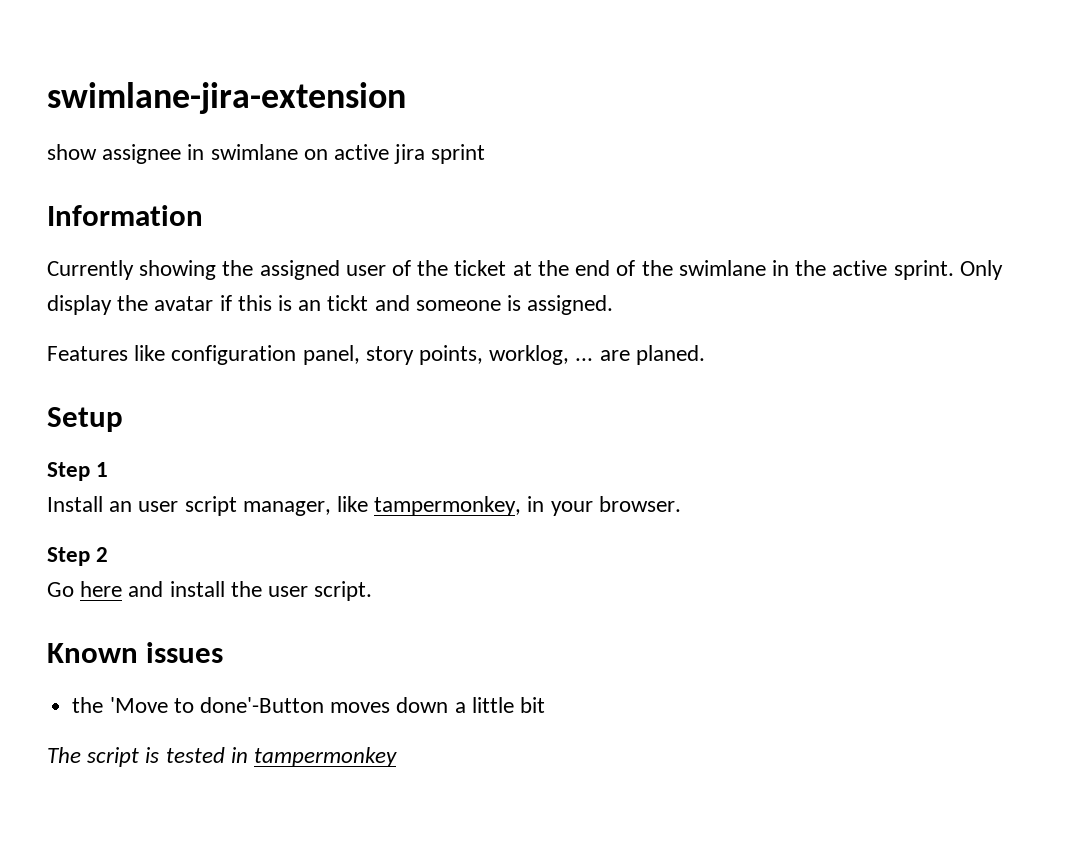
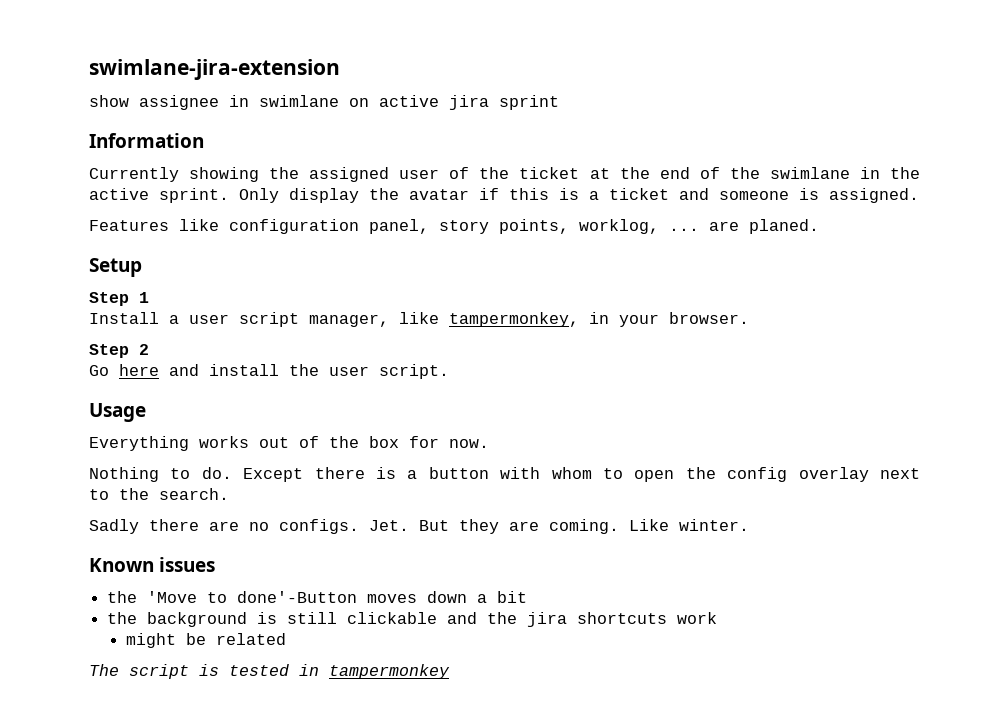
- Only display the avatar if this is an tickt and someone is assigned.
+ Only display the avatar if this is a ticket and someone is assigned.
- Install an user script manager, like tampermonkey, in your browser.
+ Install a user script manager, like tampermonkey, in your browser.
+ Usage
+ Everything works out of the box for now.
+ Nothing to do. Except there is a button with whom to open the config overlay next to the search.
+ Sadly there are no configs. Jet. But they are coming. Like winter.
- the 'Move to done'-Button moves down a little bit
+ the 'Move to done'-Button moves down a bit
+ the background is still clickable and the jira shortcuts work
+ might be related

